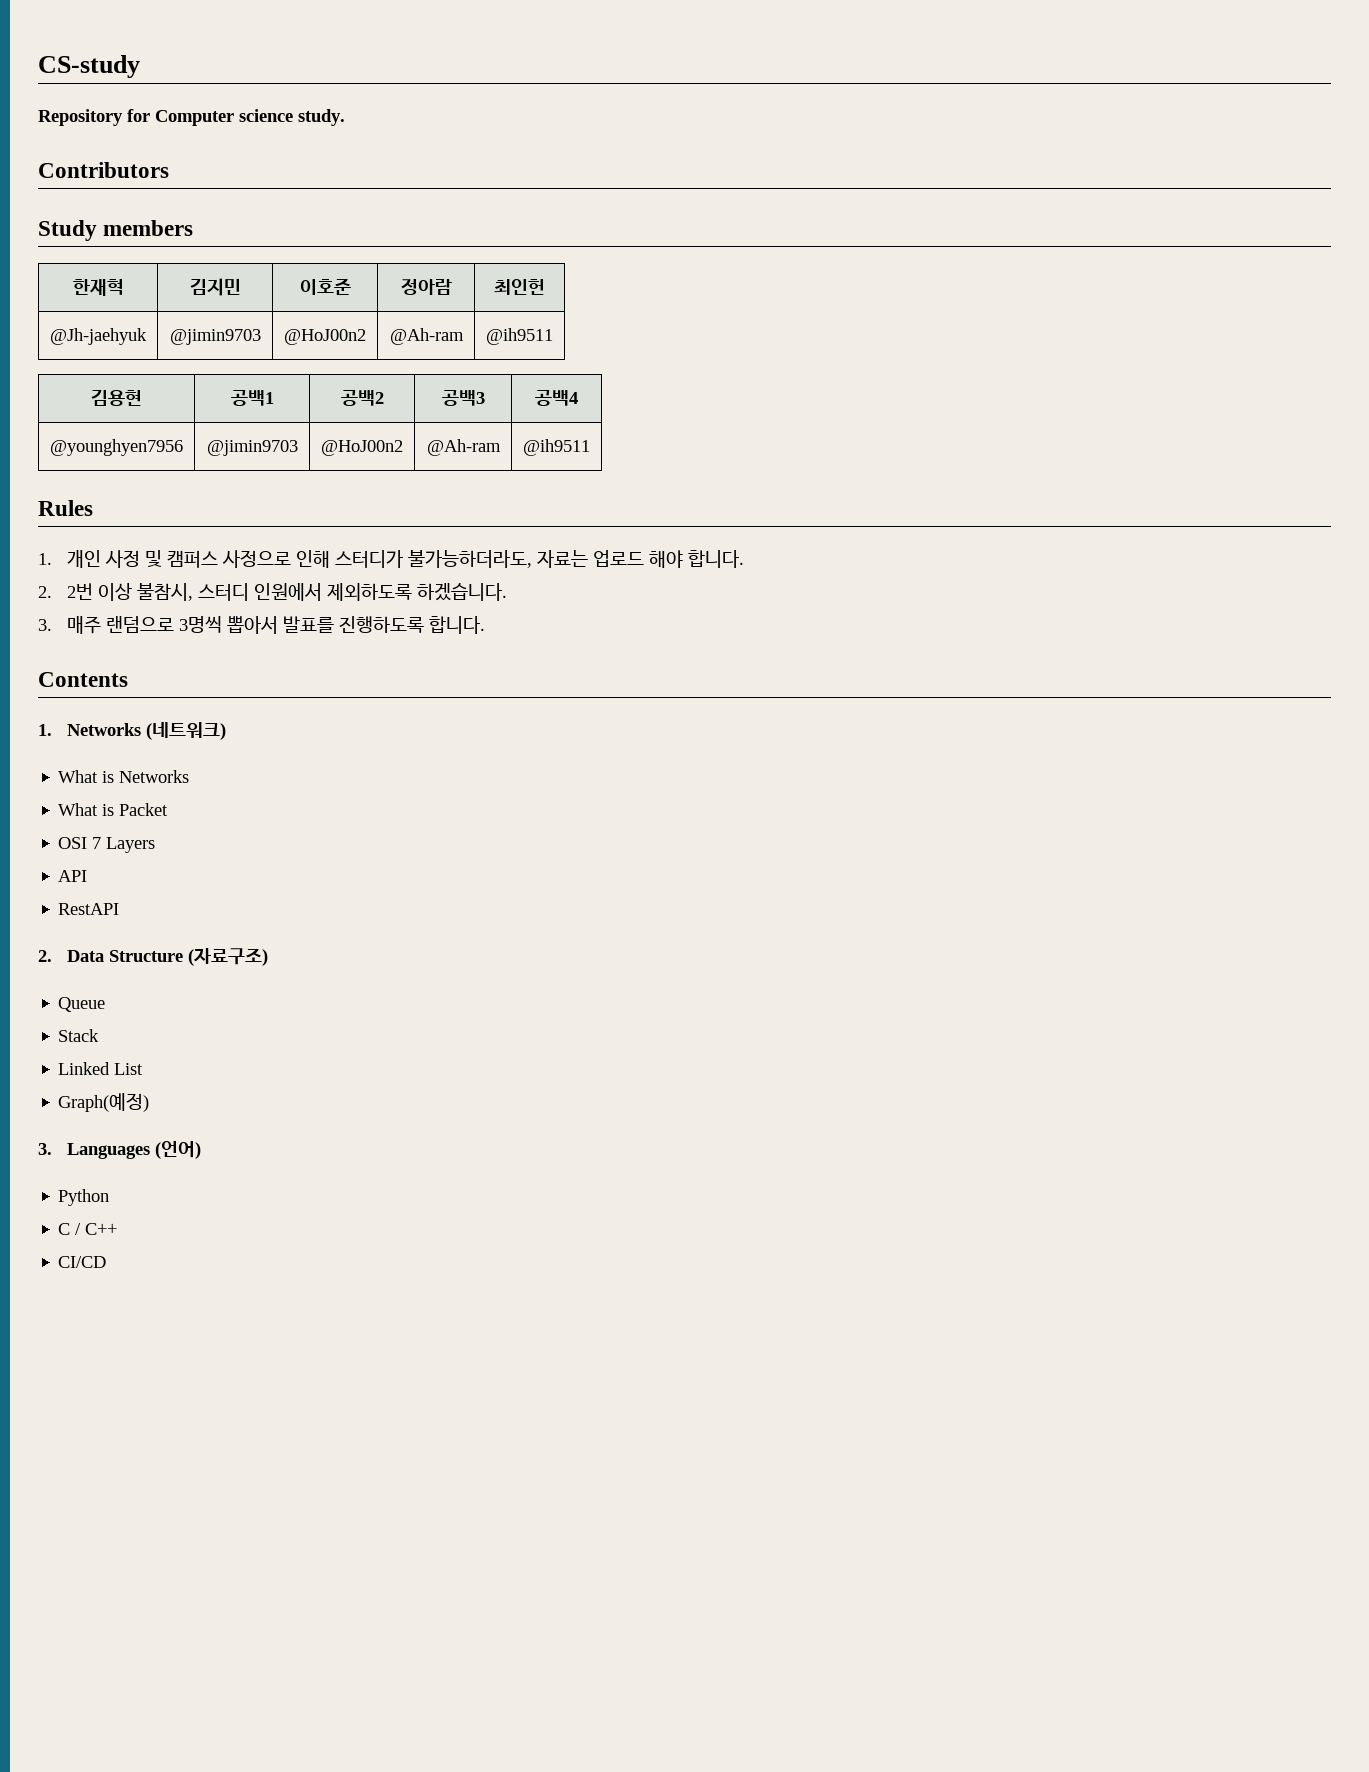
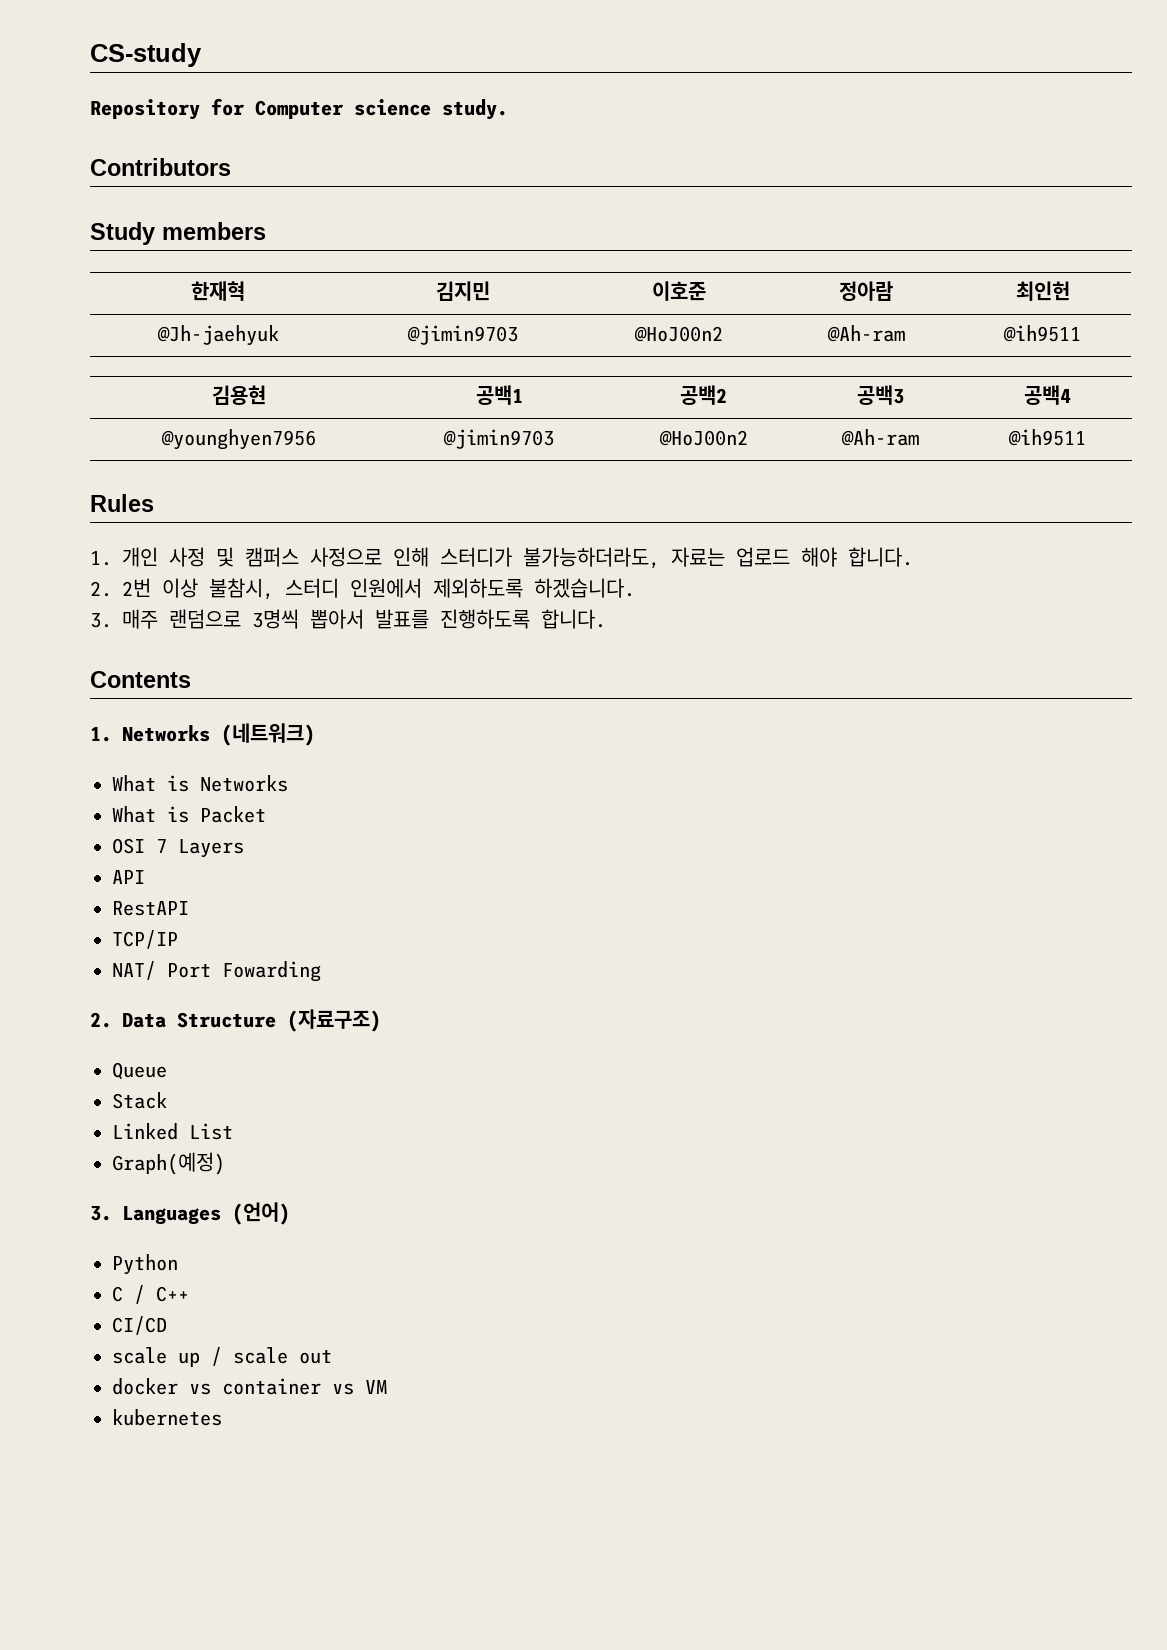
+ TCP/IP
+ NAT/ Port Fowarding
+ scale up / scale out
+ docker vs container vs VM
+ kubernetes

